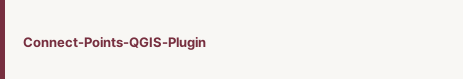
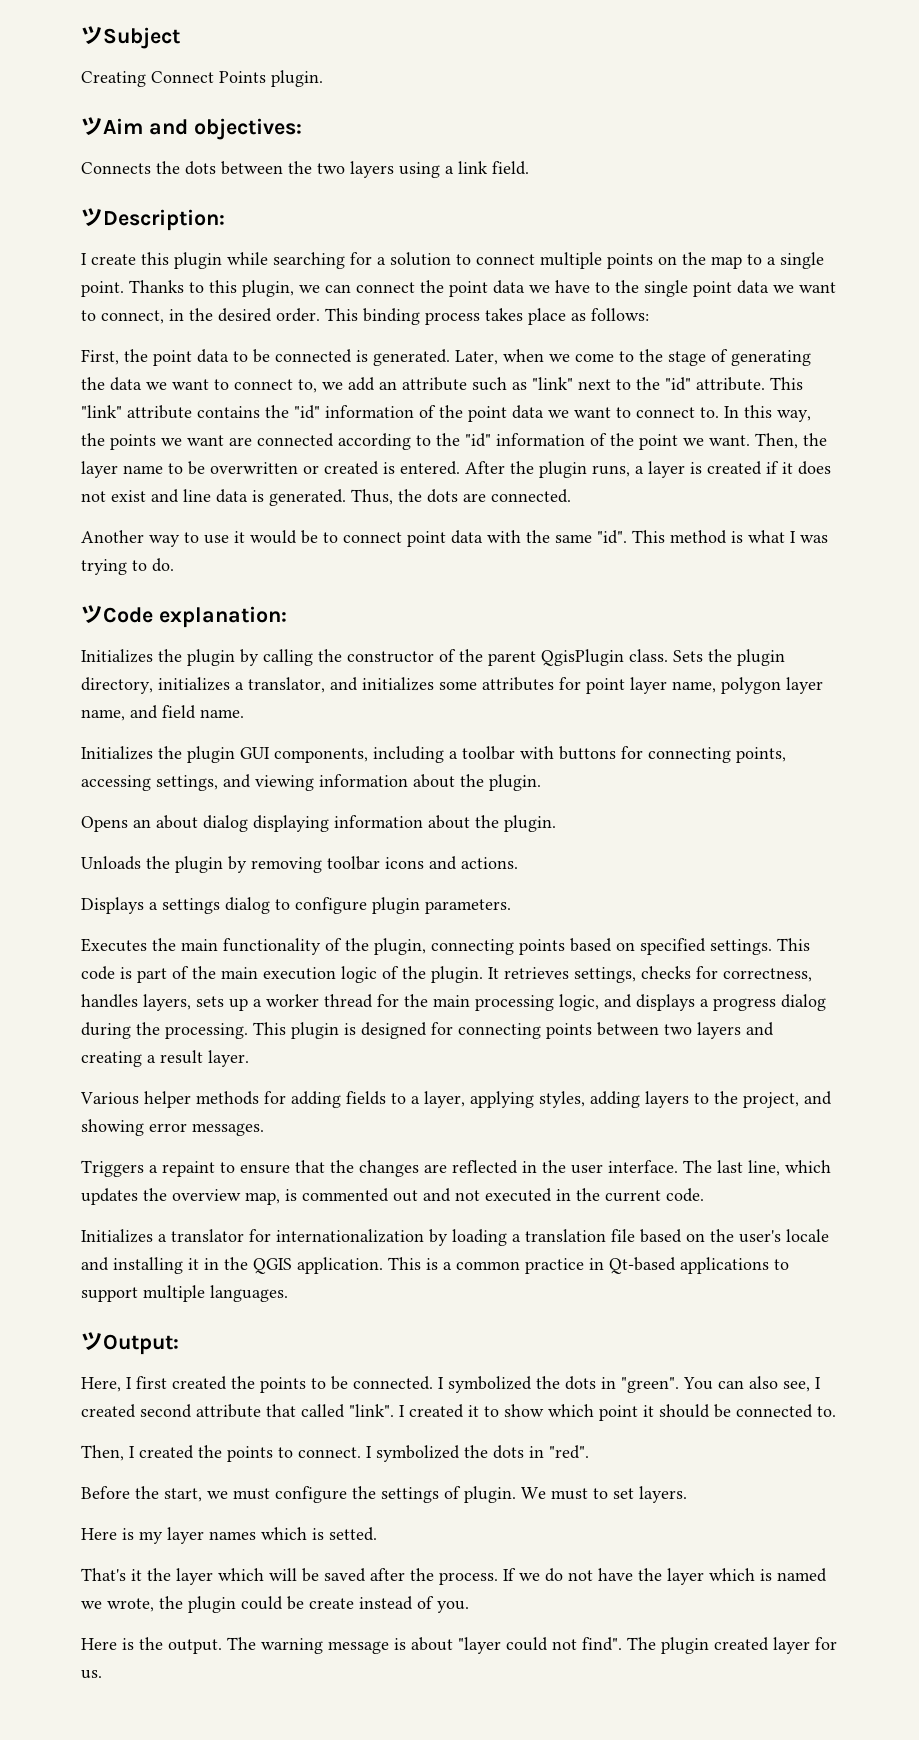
- Connect-Points-QGIS-Plugin
+ ツSubject
+ Creating Connect Points plugin.
+ ツAim and objectives:
+ Connects the dots between the two layers using a link field.
+ ツDescription:
+ I create this plugin while searching for a solution to connect multiple points on the map to a single point. Thanks to this plugin, we can connect the point data we have to the single point data we want to connect, in the desired order. This binding process takes place as follows:
+ First, the point data to be connected is generated. Later, when we come to the stage of generating the data we want to connect to, we add an attribute such as "link" next to the "id" attribute. This "link" attribute contains the "id" information of the point data we want to connect to. In this way, the points we want are connected according to the "id" information of the point we want. Then, the layer name to be overwritten or created is entered. After the plugin runs, a layer is created if it does not exist and line data is generated. Thus, the dots are connected.
+ Another way to use it would be to connect point data with the same "id". This method is what I was trying to do.
+ ツCode explanation:
+ Initializes the plugin by calling the constructor of the parent QgisPlugin class. Sets the plugin directory, initializes a translator, and initializes some attributes for point layer name, polygon layer name, and field name.
+ Initializes the plugin GUI components, including a toolbar with buttons for connecting points, accessing settings, and viewing information about the plugin.
+ Opens an about dialog displaying information about the plugin.
+ Unloads the plugin by removing toolbar icons and actions.
+ Displays a settings dialog to configure plugin parameters.
+ Executes the main functionality of the plugin, connecting points based on specified settings. This code is part of the main execution logic of the plugin. It retrieves settings, checks for correctness, handles layers, sets up a worker thread for the main processing logic, and displays a progress dialog during the processing. This plugin is designed for connecting points between two layers and creating a result layer.
+ Various helper methods for adding fields to a layer, applying styles, adding layers to the project, and showing error messages.
+ Triggers a repaint to ensure that the changes are reflected in the user interface. The last line, which updates the overview map, is commented out and not executed in the current code.
+ Initializes a translator for internationalization by loading a translation file based on the user's locale and installing it in the QGIS application. This is a common practice in Qt-based applications to support multiple languages.
+ ツOutput:
+ Here, I first created the points to be connected. I symbolized the dots in "green". You can also see, I created second attribute that called "link". I created it to show which point it should be connected to.
+ Then, I created the points to connect. I symbolized the dots in "red".
+ Before the start, we must configure the settings of plugin. We must to set layers.
+ Here is my layer names which is setted.
+ That's it the layer which will be saved after the process. If we do not have the layer which is named we wrote, the plugin could be create instead of you.
+ Here is the output. The warning message is about "layer could not find". The plugin created layer for us.

